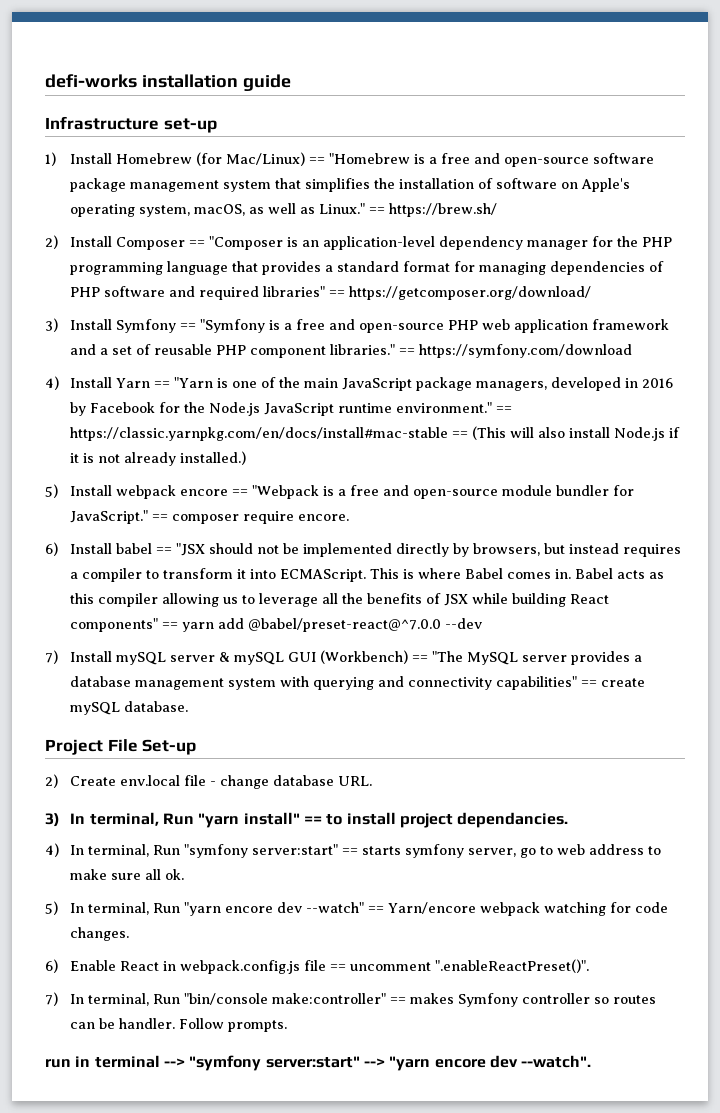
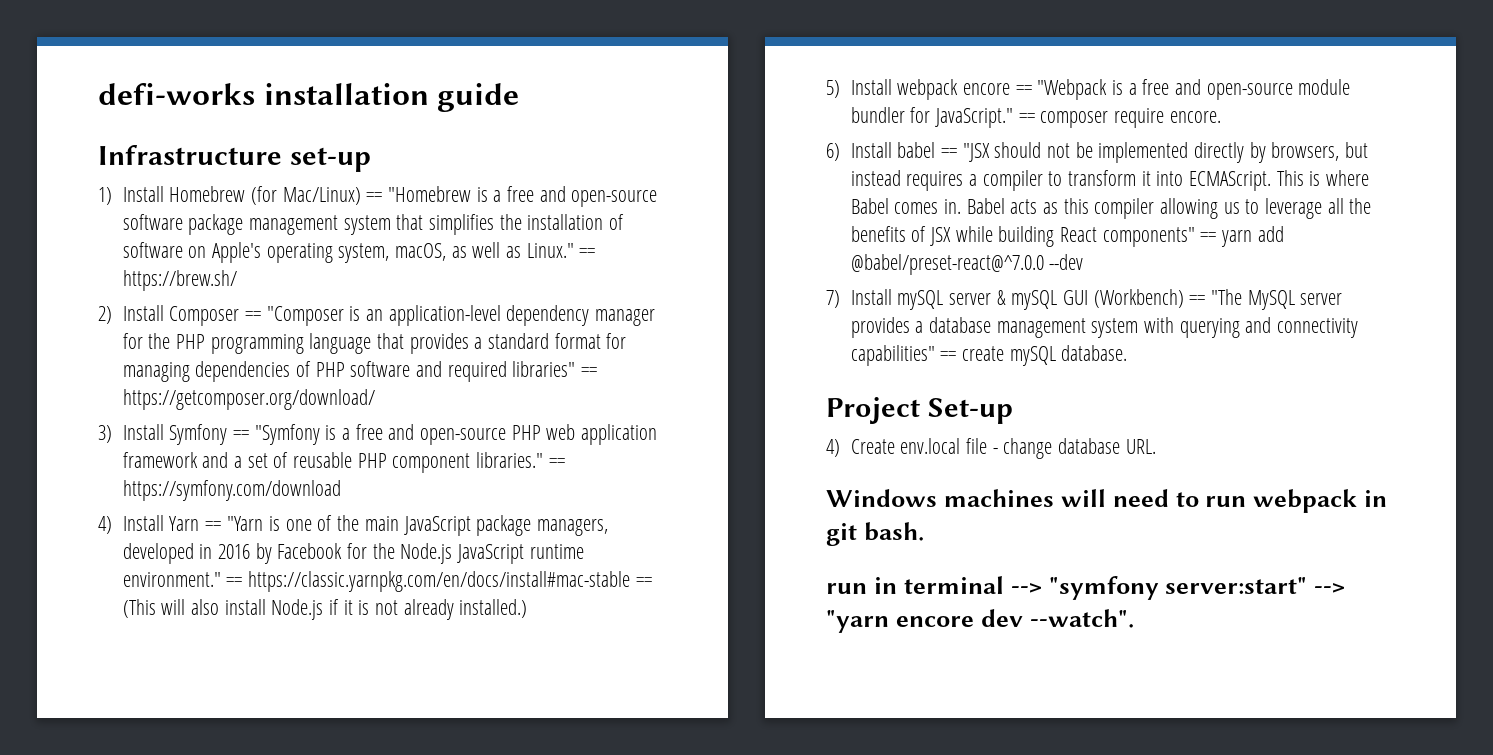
- Project File Set-up
+ Project Set-up
- 2) Create env.local file - change database URL.
+ 4) Create env.local file - change database URL.
- 3) In terminal, Run "yarn install" == to install project dependancies.
- 4) In terminal, Run "symfony server:start" == starts symfony server, go to web address to make sure all ok.
- 5) In terminal, Run "yarn encore dev --watch" == Yarn/encore webpack watching for code changes.
- 6) Enable React in webpack.config.js file == uncomment ".enableReactPreset()".
- 7) In terminal, Run "bin/console make:controller" == makes Symfony controller so routes can be handler. Follow prompts.
+ Windows machines will need to run webpack in git bash.

